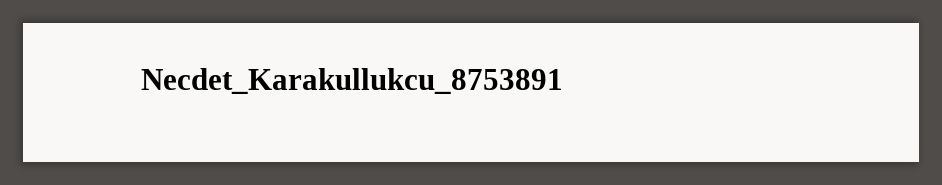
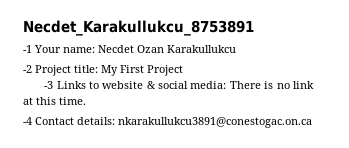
+ -1 Your name: Necdet Ozan Karakullukcu
+ -2 Project title: My First Project
+ -3 Links to website & social media: There is no link at this time.
+ -4 Contact details: nkarakullukcu3891@conestogac.on.ca

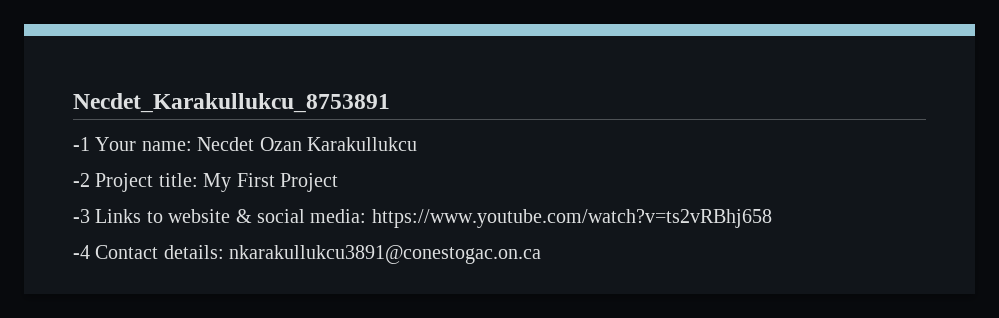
- -3 Links to website & social media: There is no link at this time.
+ -3 Links to website & social media: https://www.youtube.com/watch?v=ts2vRBhj658

